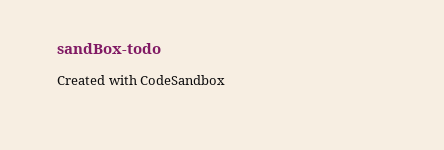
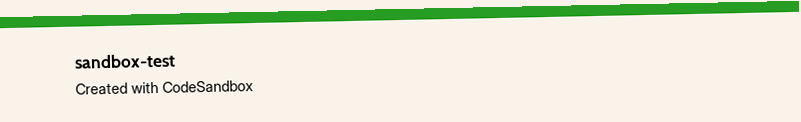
- sandBox-todo
+ sandbox-test

